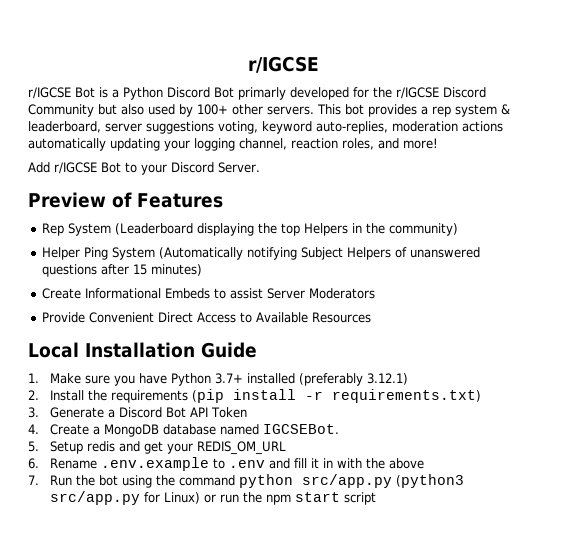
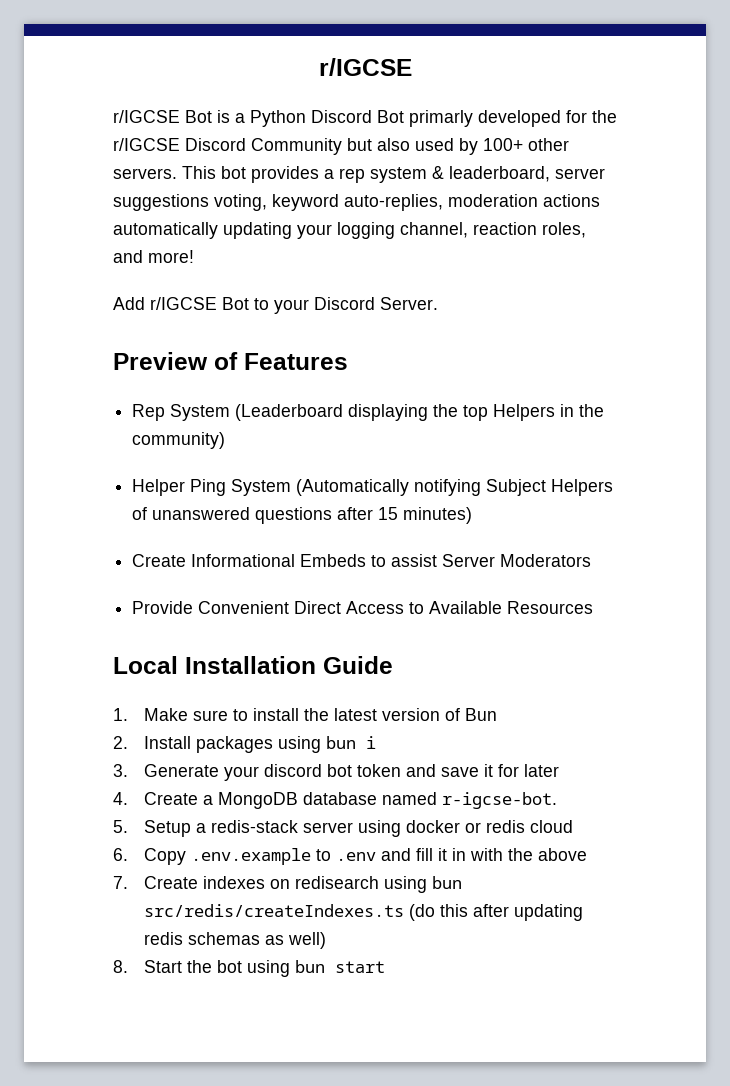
- 1. Make sure you have Python 3.7+ installed (preferably 3.12.1)
- 2. Install the requirements (pip install -r requirements.txt)
- 3. Generate a Discord Bot API Token
+ 1. Make sure to install the latest version of Bun
+ 2. Install packages using bun i
+ 3. Generate your discord bot token and save it for later
- 4. Create a MongoDB database named IGCSEBot.
+ 4. Create a MongoDB database named r-igcse-bot.
- 5. Setup redis and get your REDIS_OM_URL
+ 5. Setup a redis-stack server using docker or redis cloud
- 6. Rename .env.example to .env and fill it in with the above
+ 6. Copy .env.example to .env and fill it in with the above
- 7. Run the bot using the command python src/app.py (python3 src/app.py for Linux) or run the npm start script
+ 7. Create indexes on redisearch using bun src/redis/createIndexes.ts (do this after updating redis schemas as well)
+ 8. Start the bot using bun start

